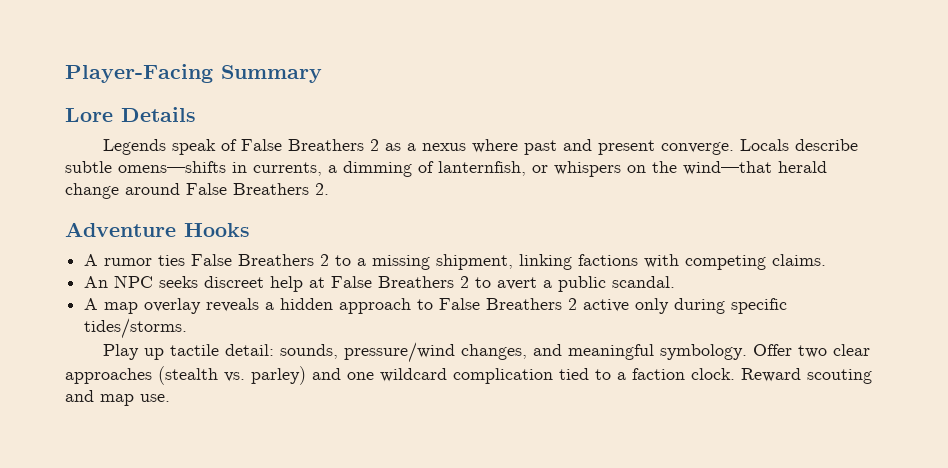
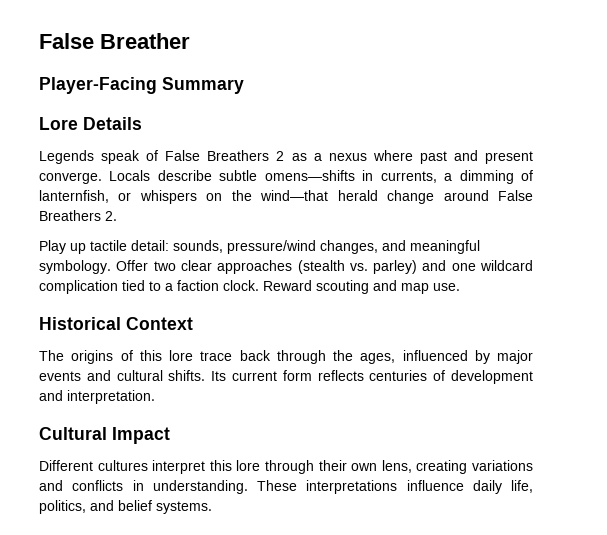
+ False Breather
- Adventure Hooks
- A rumor ties False Breathers 2 to a missing shipment, linking factions with competing claims.
- An NPC seeks discreet help at False Breathers 2 to avert a public scandal.
- A map overlay reveals a hidden approach to False Breathers 2 active only during specific tides/storms.
+ Historical Context
+ The origins of this lore trace back through the ages, influenced by major events and cultural shifts. Its current form reflects centuries of development and interpretation.
+ Cultural Impact
+ Different cultures interpret this lore through their own lens, creating variations and conflicts in understanding. These interpretations influence daily life, politics, and belief systems.

